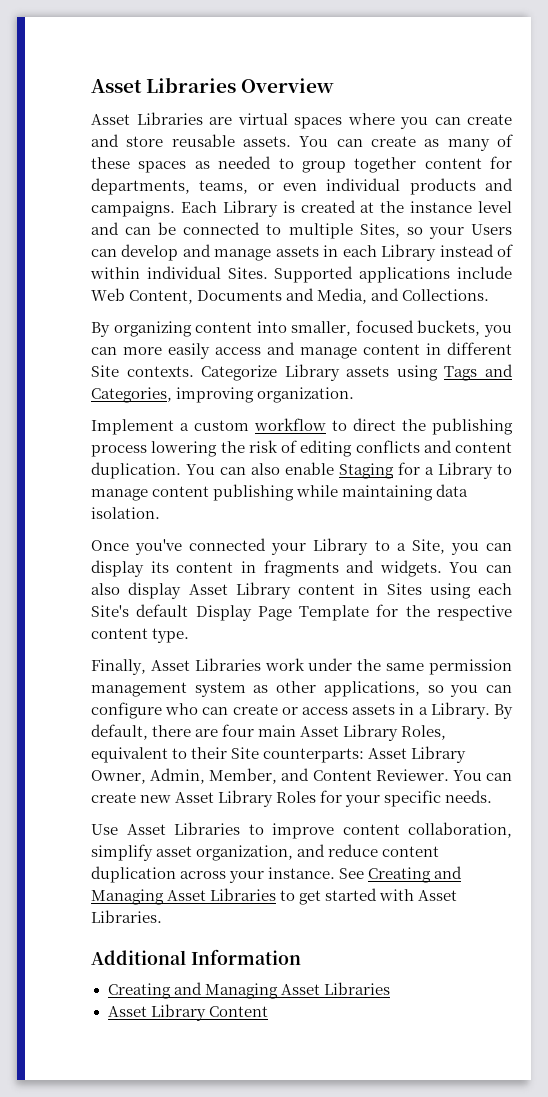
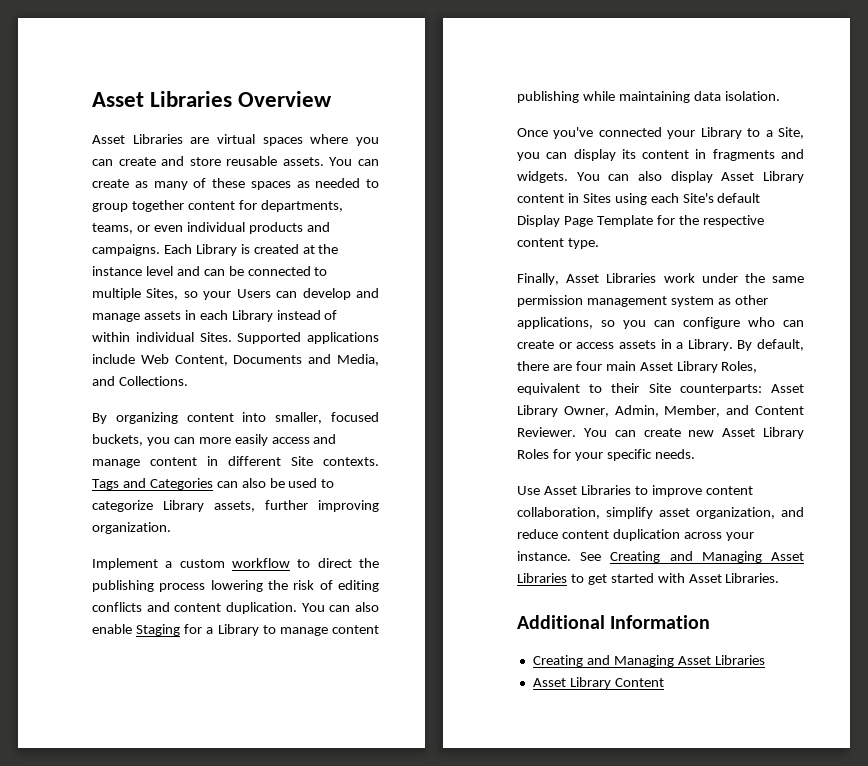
- Categorize Library assets using Tags and Categories, improving organization.
+ Tags and Categories can also be used to categorize Library assets, further improving organization.

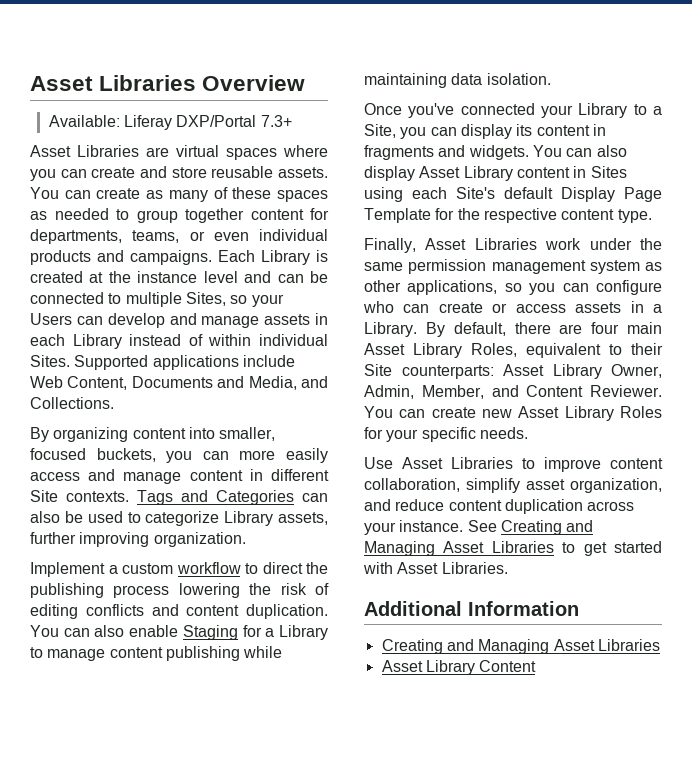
+ Available: Liferay DXP/Portal 7.3+

